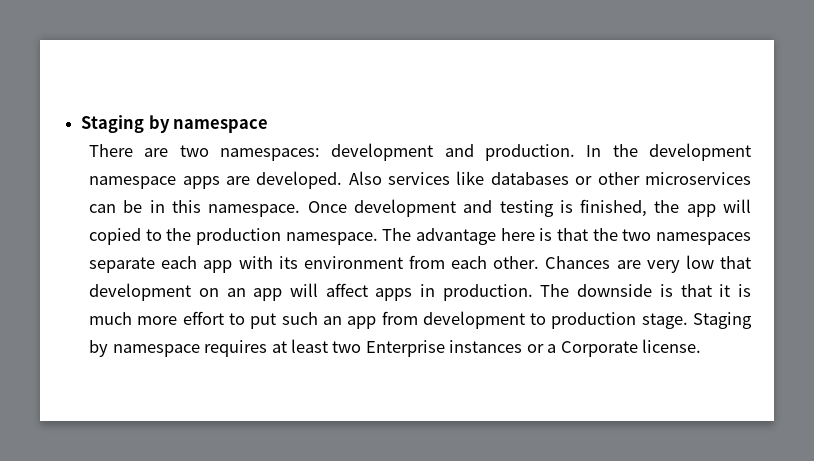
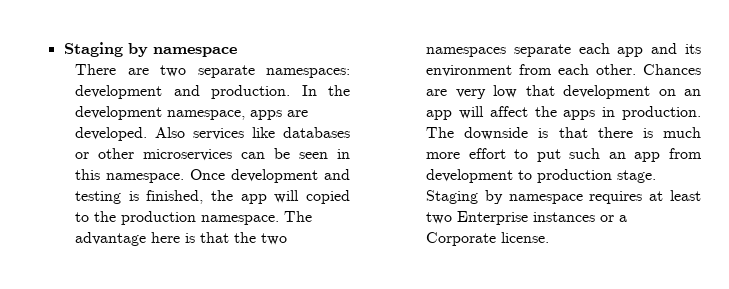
- There are two namespaces: development and production.
+ There are two separate namespaces: development and production.
- In the development namespace apps are developed.
+ In the development namespace, apps are developed.
- Also services like databases or other microservices can be in this namespace.
+ Also services like databases or other microservices can be seen in this namespace.
- The advantage here is that the two namespaces separate each app with its environment from each other.
+ The advantage here is that the two namespaces separate each app and its environment from each other.
- Chances are very low that development on an app will affect apps in production.
+ Chances are very low that development on an app will affect the apps in production.
- The downside is that it is much more effort to put such an app from development to production stage.
+ The downside is that there is much more effort to put such an app from development to production stage.

